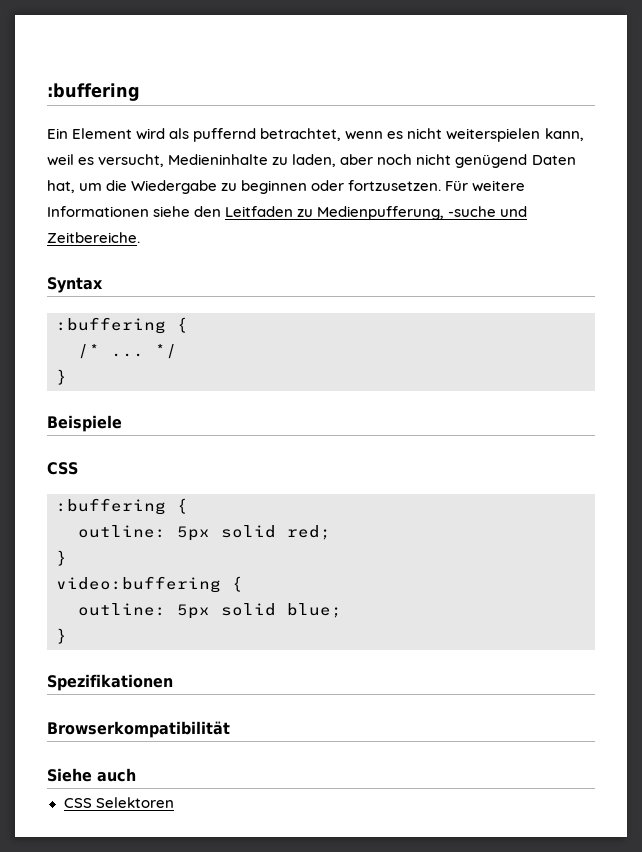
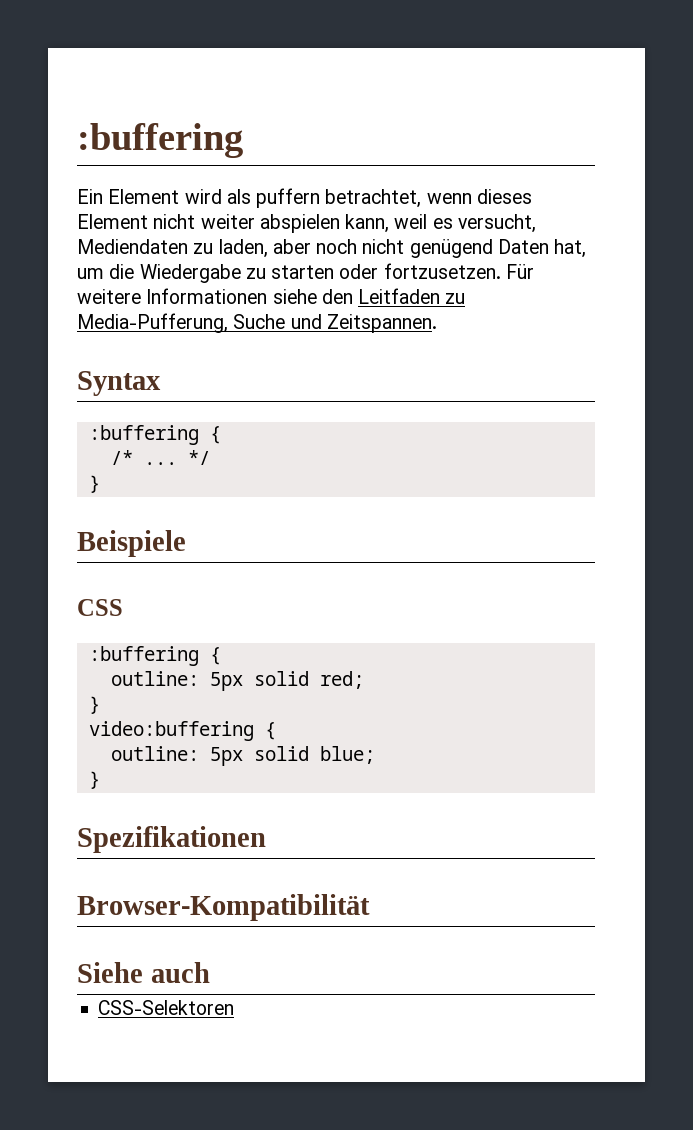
- Ein Element wird als puffernd betrachtet, wenn es nicht weiterspielen kann, weil es versucht, Medieninhalte zu laden, aber noch nicht genügend Daten hat, um die Wiedergabe zu beginnen oder fortzusetzen.
+ Ein Element wird als puffern betrachtet, wenn dieses Element nicht weiter abspielen kann, weil es versucht, Mediendaten zu laden, aber noch nicht genügend Daten hat, um die Wiedergabe zu starten oder fortzusetzen.
- Für weitere Informationen siehe den Leitfaden zu Medienpufferung, -suche und Zeitbereiche.
+ Für weitere Informationen siehe den Leitfaden zu Media-Pufferung, Suche und Zeitspannen.
- Browserkompatibilität
+ Browser-Kompatibilität
- CSS Selektoren
+ CSS-Selektoren

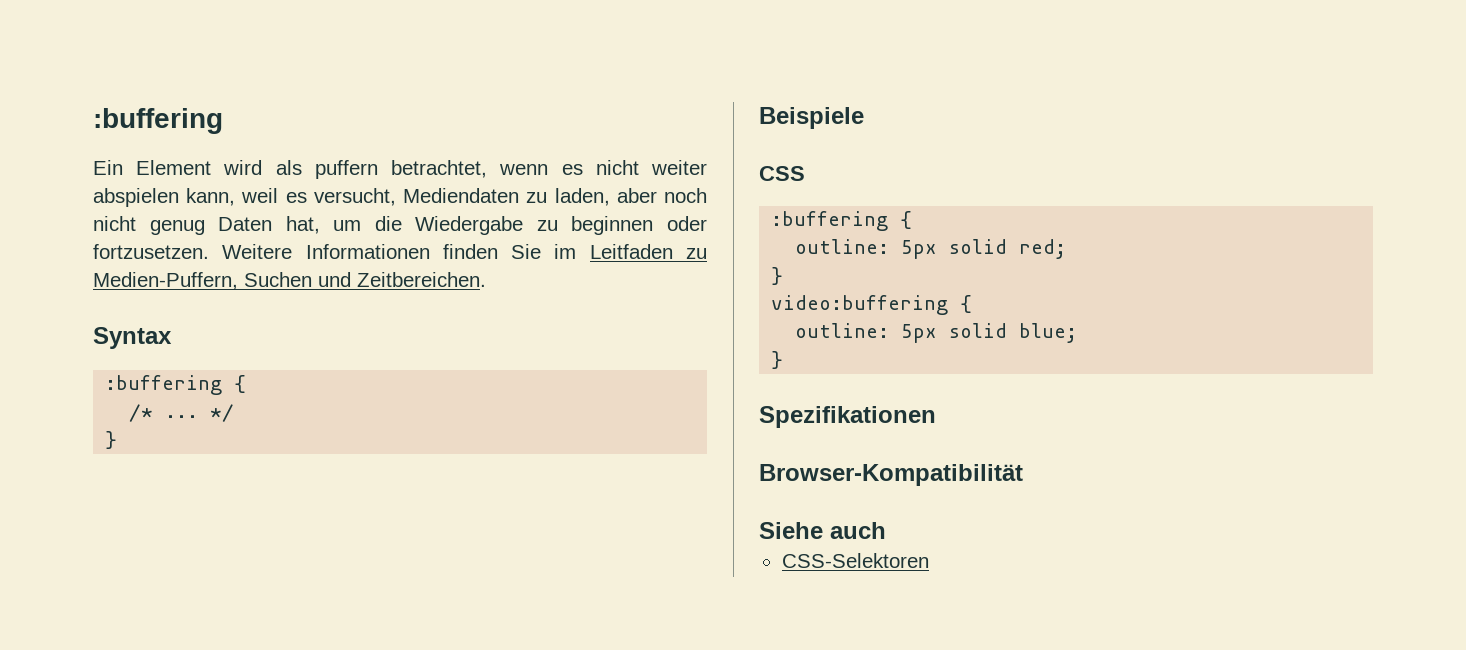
- Ein Element wird als puffern betrachtet, wenn dieses Element nicht weiter abspielen kann, weil es versucht, Mediendaten zu laden, aber noch nicht genügend Daten hat, um die Wiedergabe zu starten oder fortzusetzen.
+ Ein Element wird als puffern betrachtet, wenn es nicht weiter abspielen kann, weil es versucht, Mediendaten zu laden, aber noch nicht genug Daten hat, um die Wiedergabe zu beginnen oder fortzusetzen.
- Für weitere Informationen siehe den Leitfaden zu Media-Pufferung, Suche und Zeitspannen.
+ Weitere Informationen finden Sie im Leitfaden zu Medien-Puffern, Suchen und Zeitbereichen.

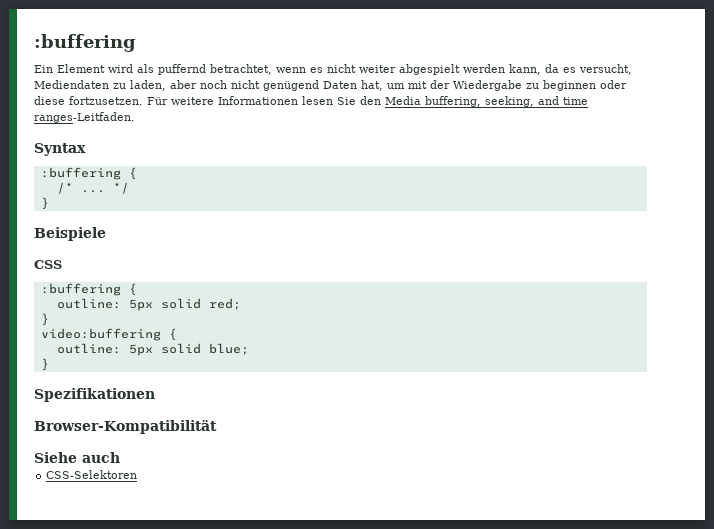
- Ein Element wird als puffern betrachtet, wenn es nicht weiter abspielen kann, weil es versucht, Mediendaten zu laden, aber noch nicht genug Daten hat, um die Wiedergabe zu beginnen oder fortzusetzen. Weitere Informationen finden Sie im Leitfaden zu Medien-Puffern, Suchen und Zeitbereichen.
+ Ein Element wird als puffernd betrachtet, wenn es nicht weiter abgespielt werden kann, da es versucht, Mediendaten zu laden, aber noch nicht genügend Daten hat, um mit der Wiedergabe zu beginnen oder diese fortzusetzen. Für weitere Informationen lesen Sie den Media buffering, seeking, and time ranges-Leitfaden.

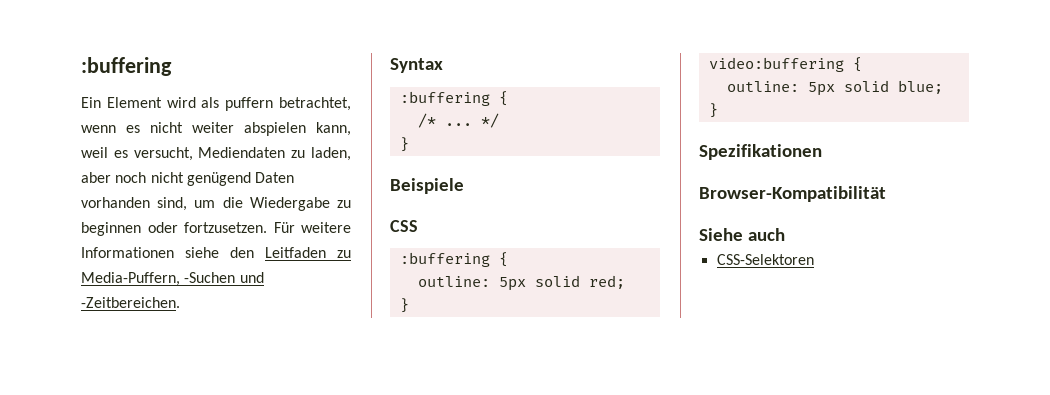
- Ein Element wird als puffernd betrachtet, wenn es nicht weiter abgespielt werden kann, da es versucht, Mediendaten zu laden, aber noch nicht genügend Daten hat, um mit der Wiedergabe zu beginnen oder diese fortzusetzen.
+ Ein Element wird als puffern betrachtet, wenn es nicht weiter abspielen kann, weil es versucht, Mediendaten zu laden, aber noch nicht genügend Daten vorhanden sind, um die Wiedergabe zu beginnen oder fortzusetzen.
- Für weitere Informationen lesen Sie den Media buffering, seeking, and time ranges-Leitfaden.
+ Für weitere Informationen siehe den Leitfaden zu Media-Puffern, -Suchen und -Zeitbereichen.

